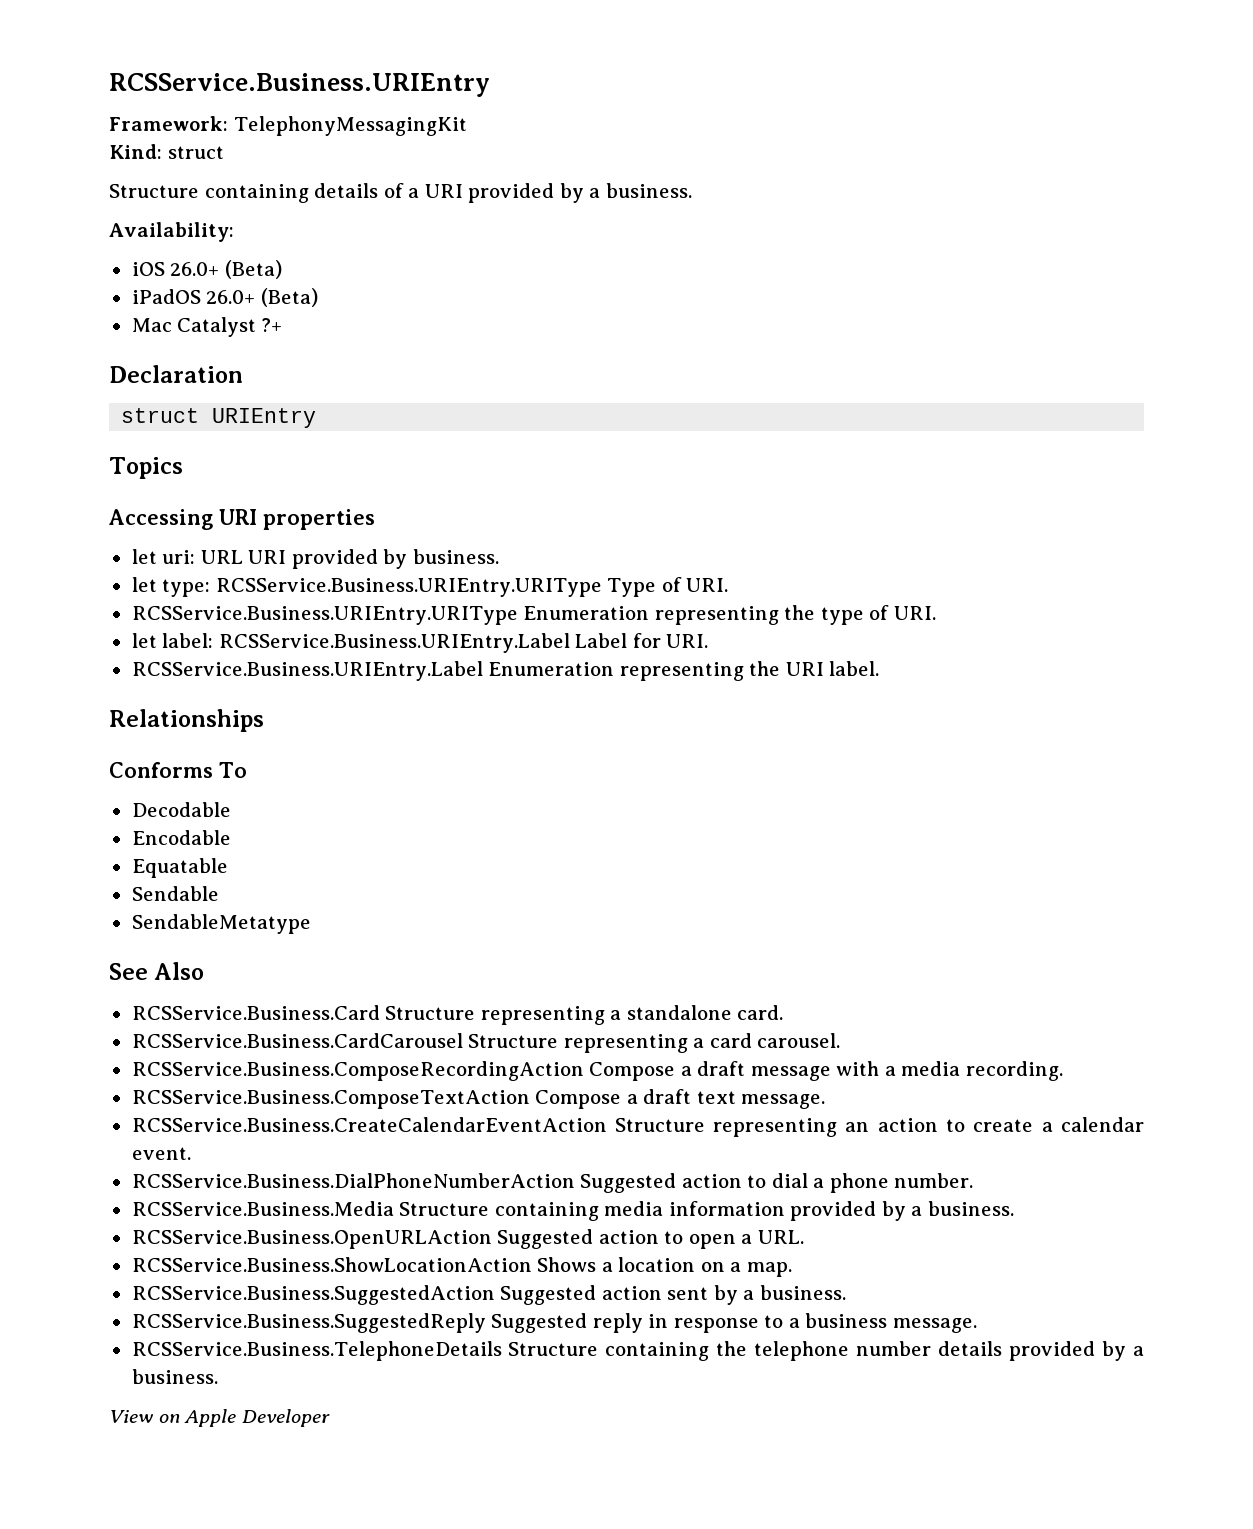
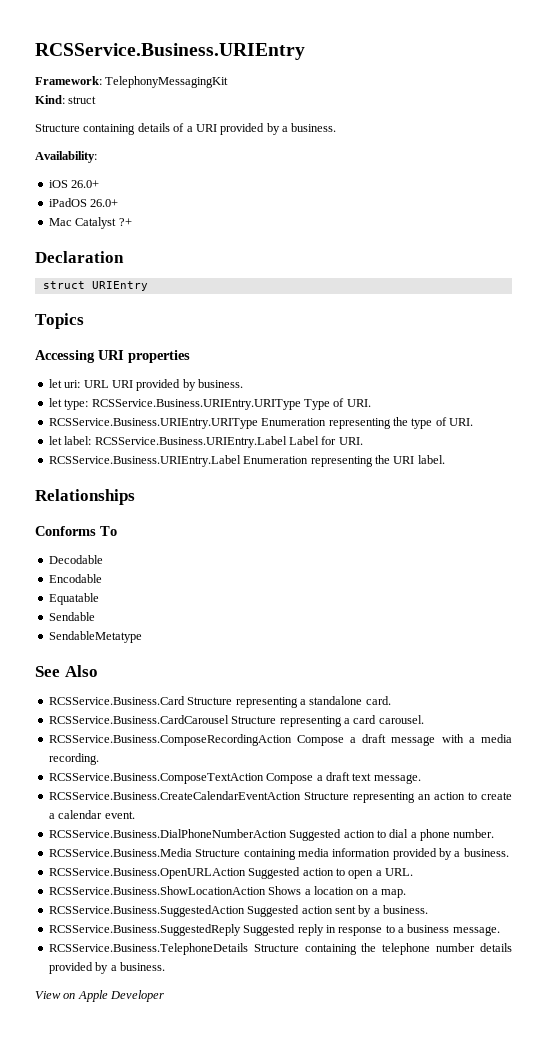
- iOS 26.0+ (Beta)
+ iOS 26.0+
- iPadOS 26.0+ (Beta)
+ iPadOS 26.0+

